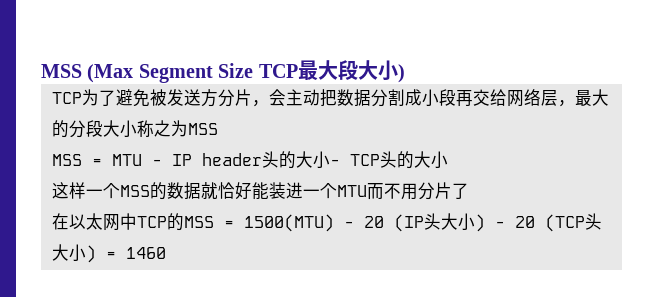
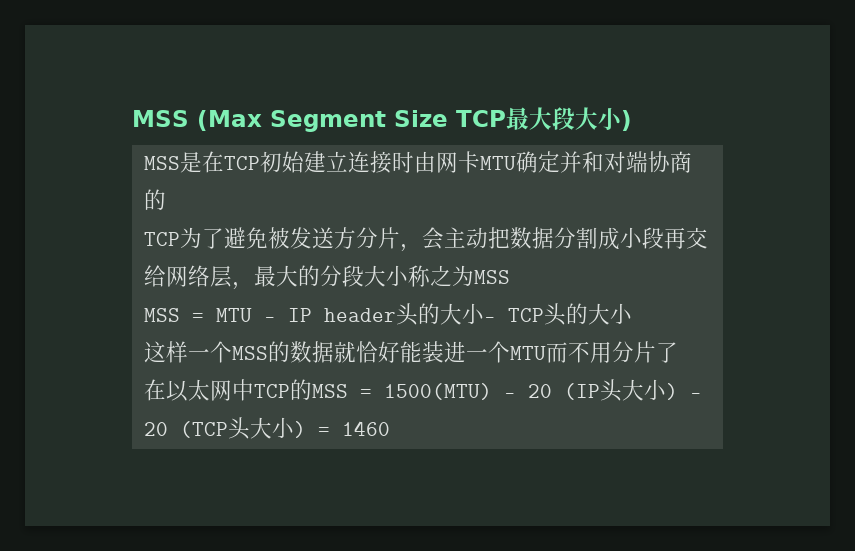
+ MSS是在TCP初始建立连接时由网卡MTU确定并和对端协商的

